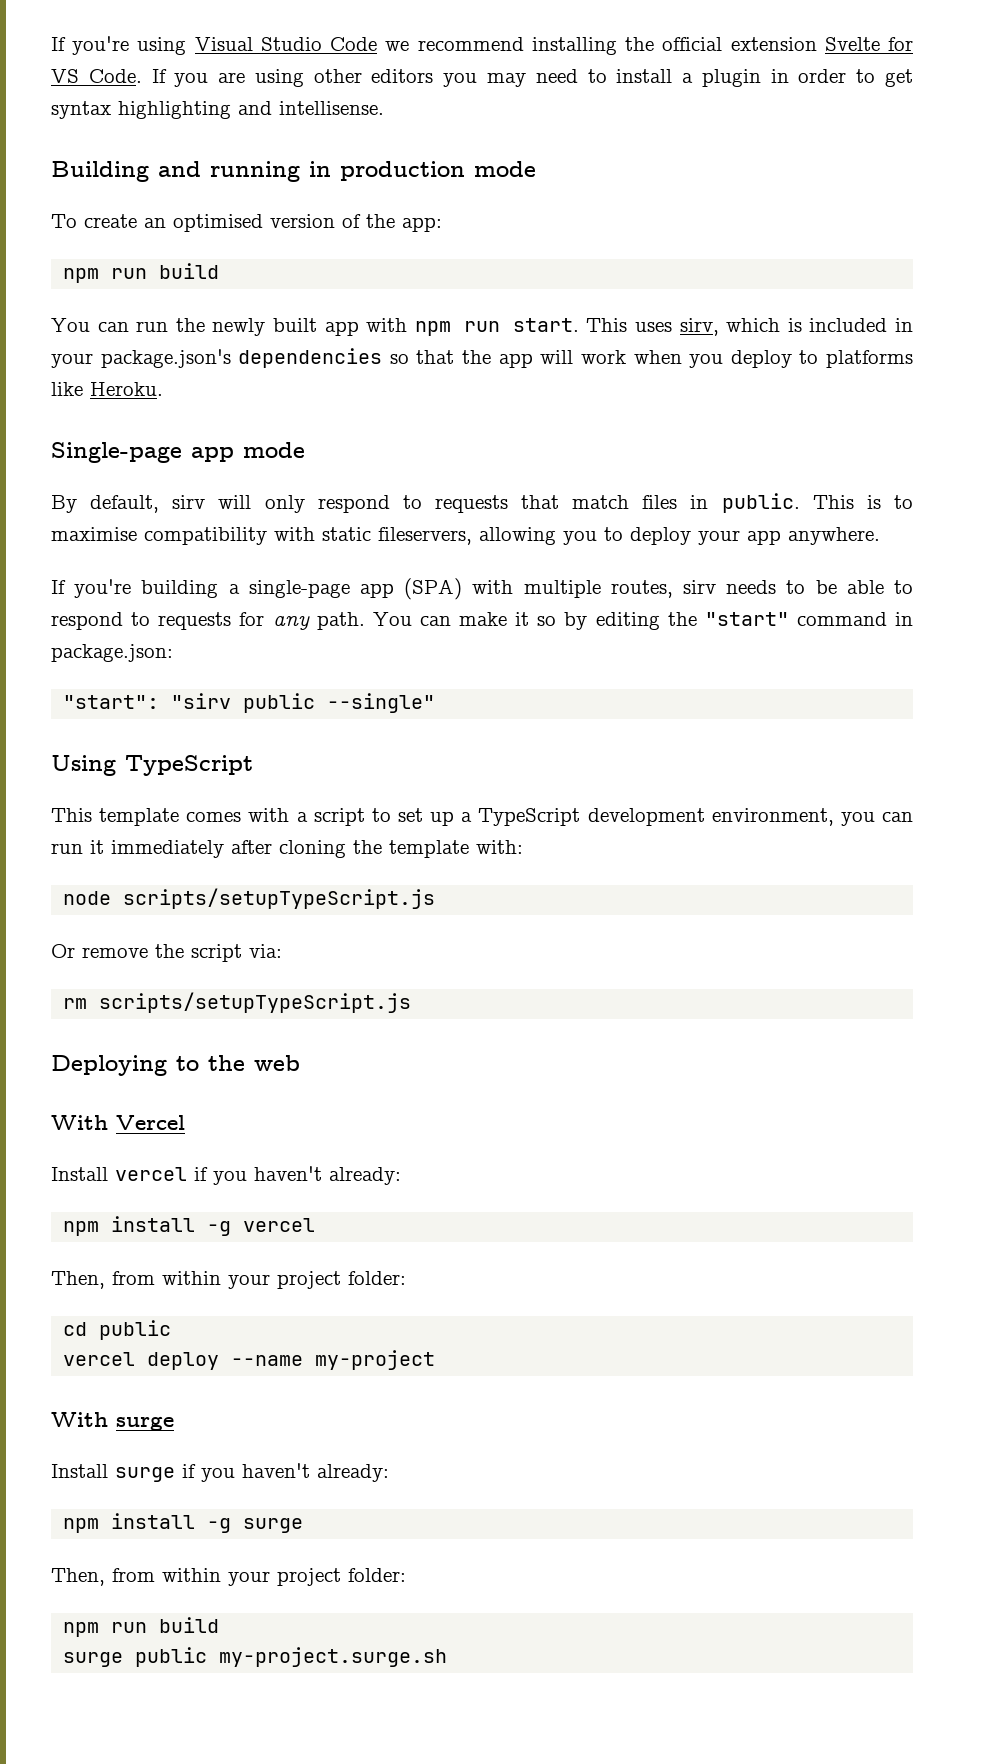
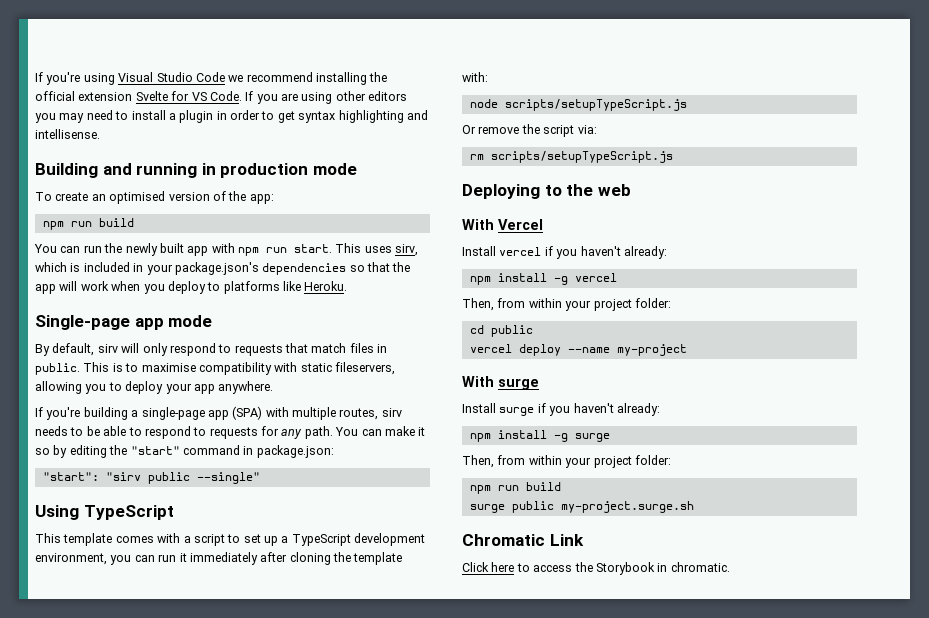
+ Chromatic Link
+ Click here to access the Storybook in chromatic.

